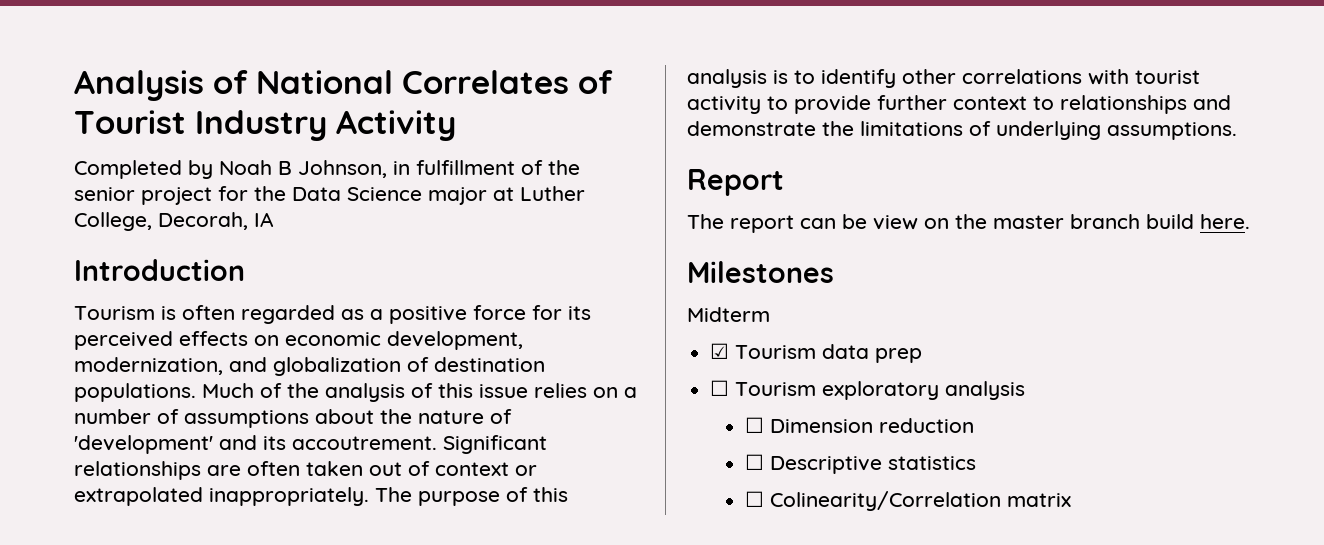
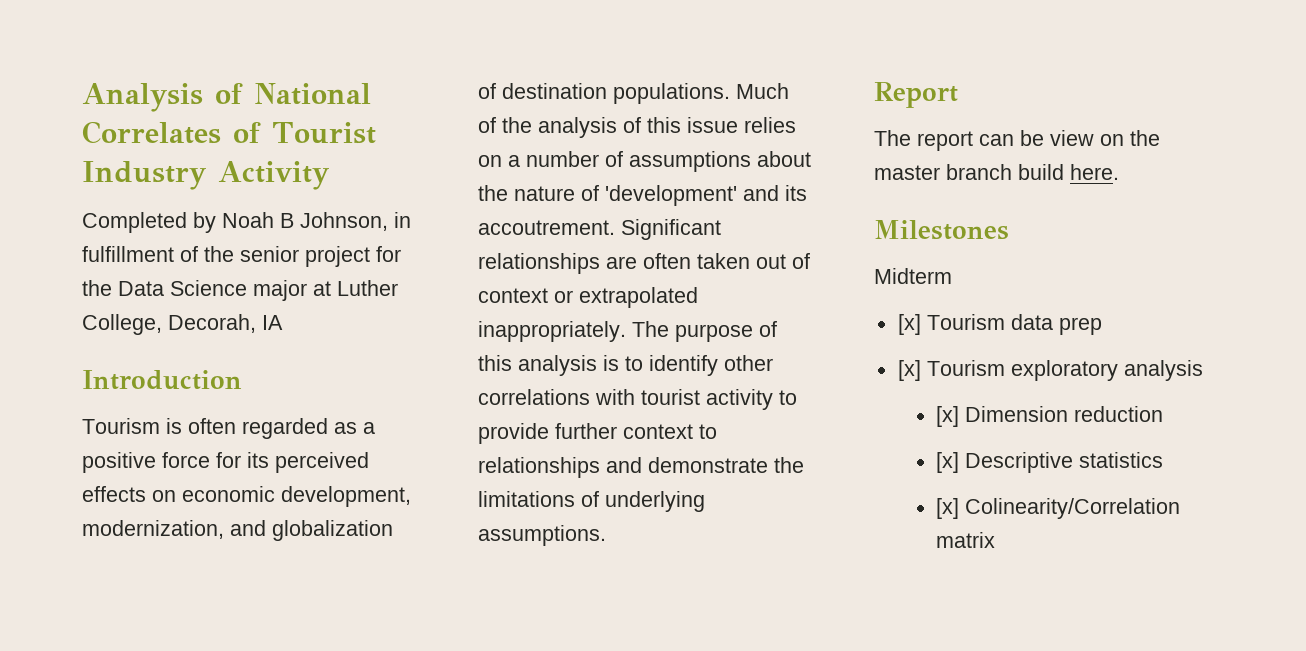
- ☑ Tourism data prep
+ [x] Tourism data prep
- ☐ Tourism exploratory analysis
+ [x] Tourism exploratory analysis
- ☐ Dimension reduction
+ [x] Dimension reduction
- ☐ Descriptive statistics
+ [x] Descriptive statistics
- ☐ Colinearity/Correlation matrix
+ [x] Colinearity/Correlation matrix

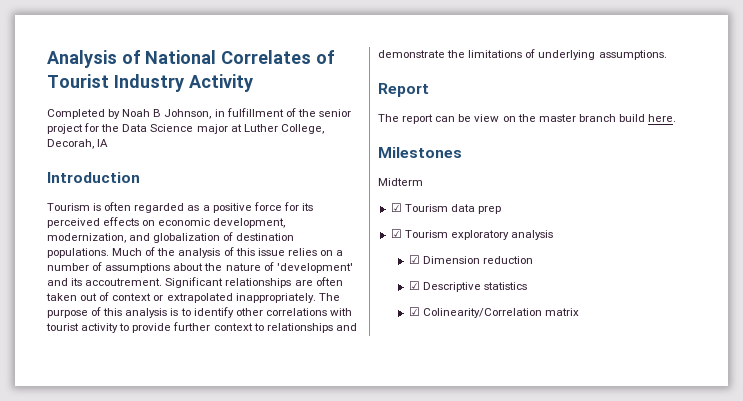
- [x] Tourism data prep
+ ☑ Tourism data prep
- [x] Tourism exploratory analysis
+ ☑ Tourism exploratory analysis
- [x] Dimension reduction
+ ☑ Dimension reduction
- [x] Descriptive statistics
+ ☑ Descriptive statistics
- [x] Colinearity/Correlation matrix
+ ☑ Colinearity/Correlation matrix

